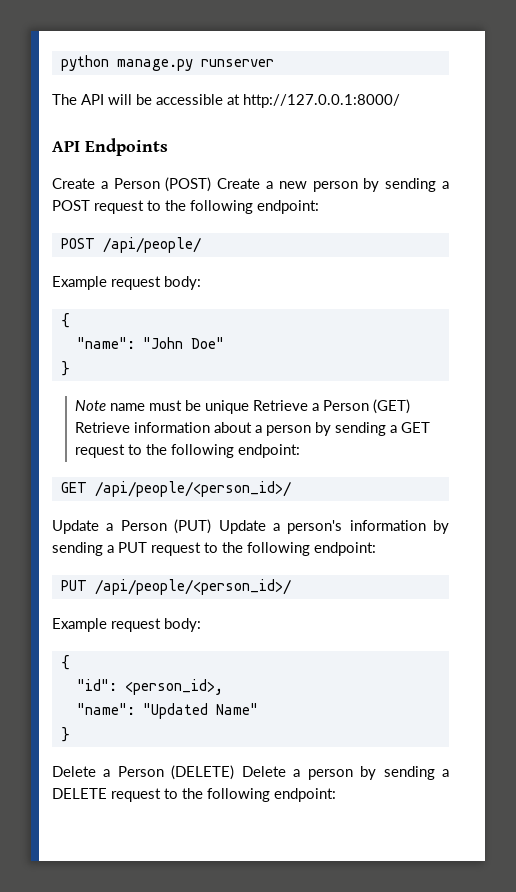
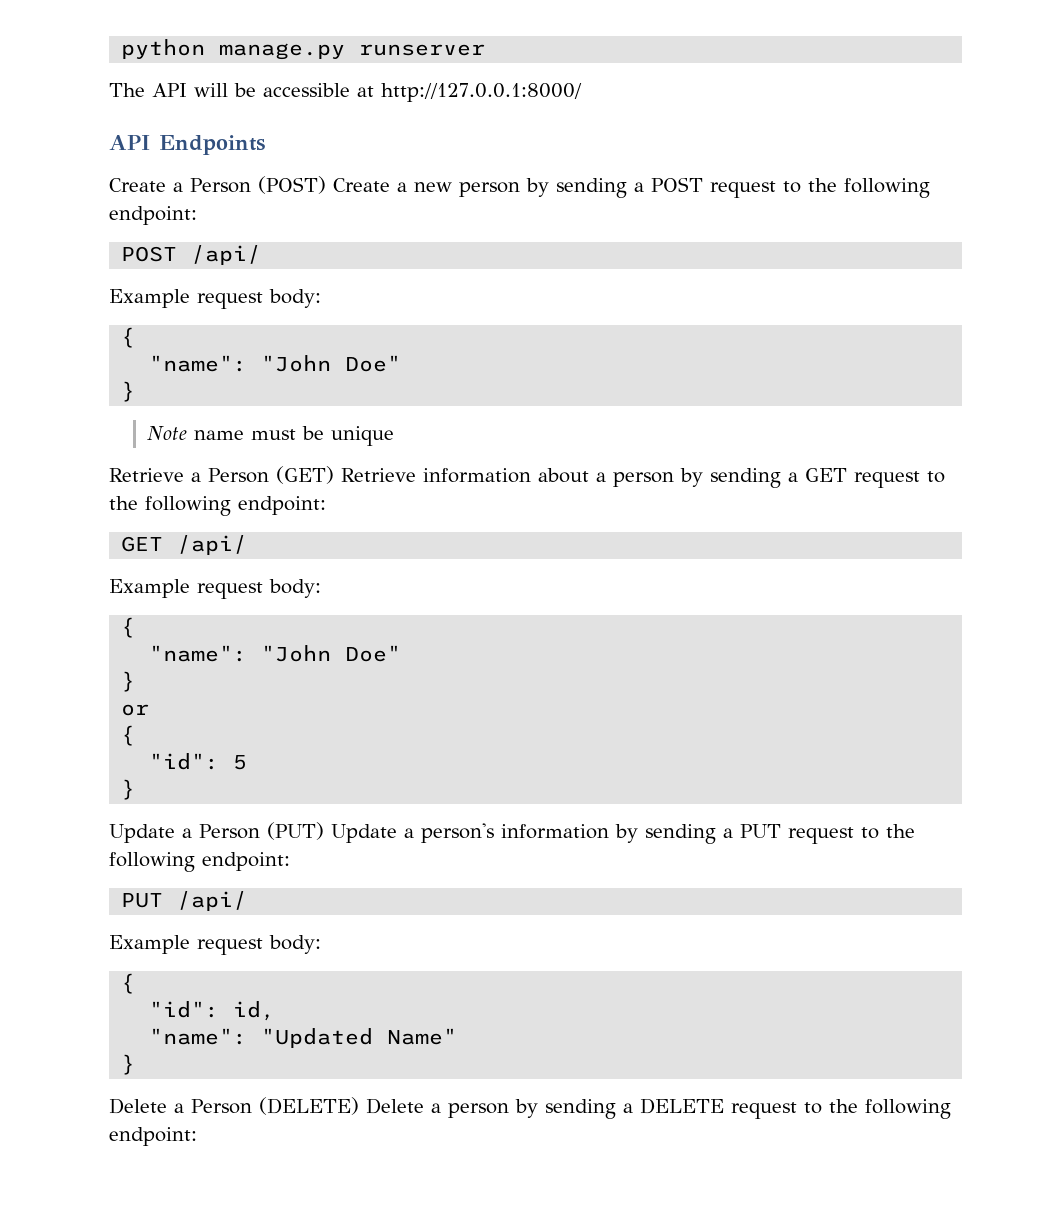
- POST /api/people/
+ POST /api/
- Note name must be unique Retrieve a Person (GET) Retrieve information about a person by sending a GET request to the following endpoint:
+ Note name must be unique
+ Retrieve a Person (GET) Retrieve information about a person by sending a GET request to the following endpoint:
- GET /api/people/<person_id>/
+ GET /api/
+ Example request body:
+ {
+ "name": "John Doe"
+ }
+ or
+ {
+ "id": 5
+ }
- PUT /api/people/<person_id>/
+ PUT /api/
- "id": <person_id>,
+ "id": id,

